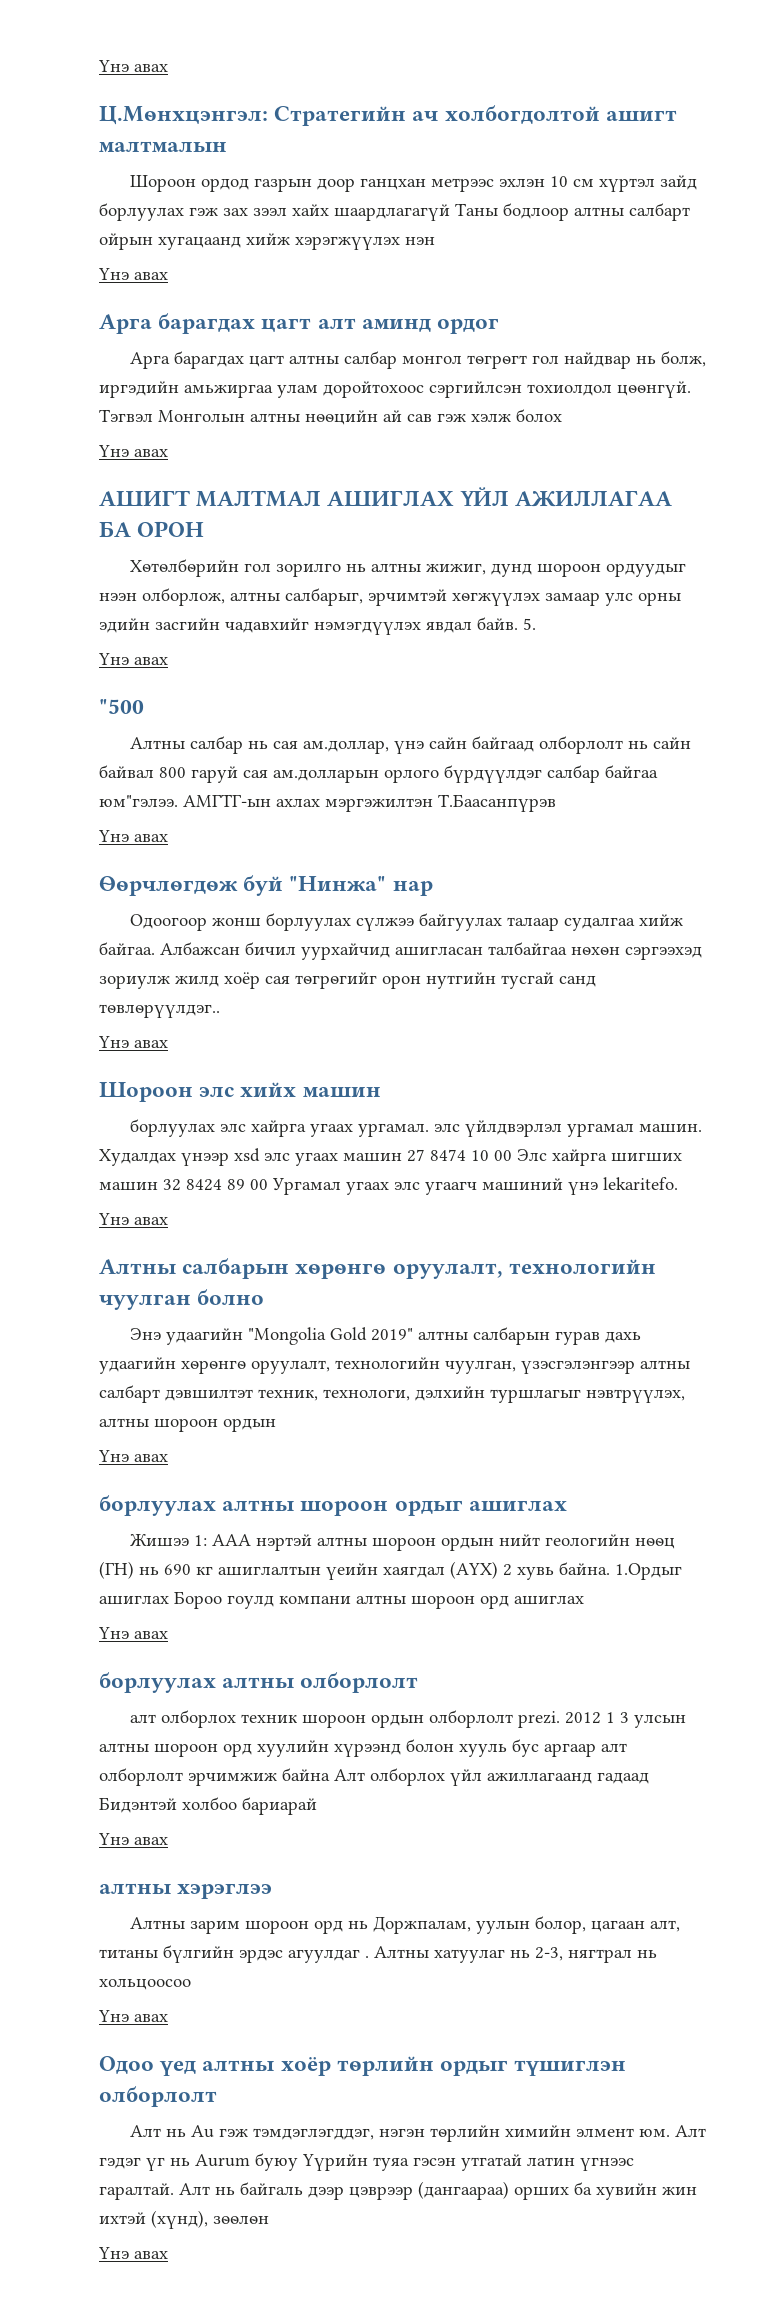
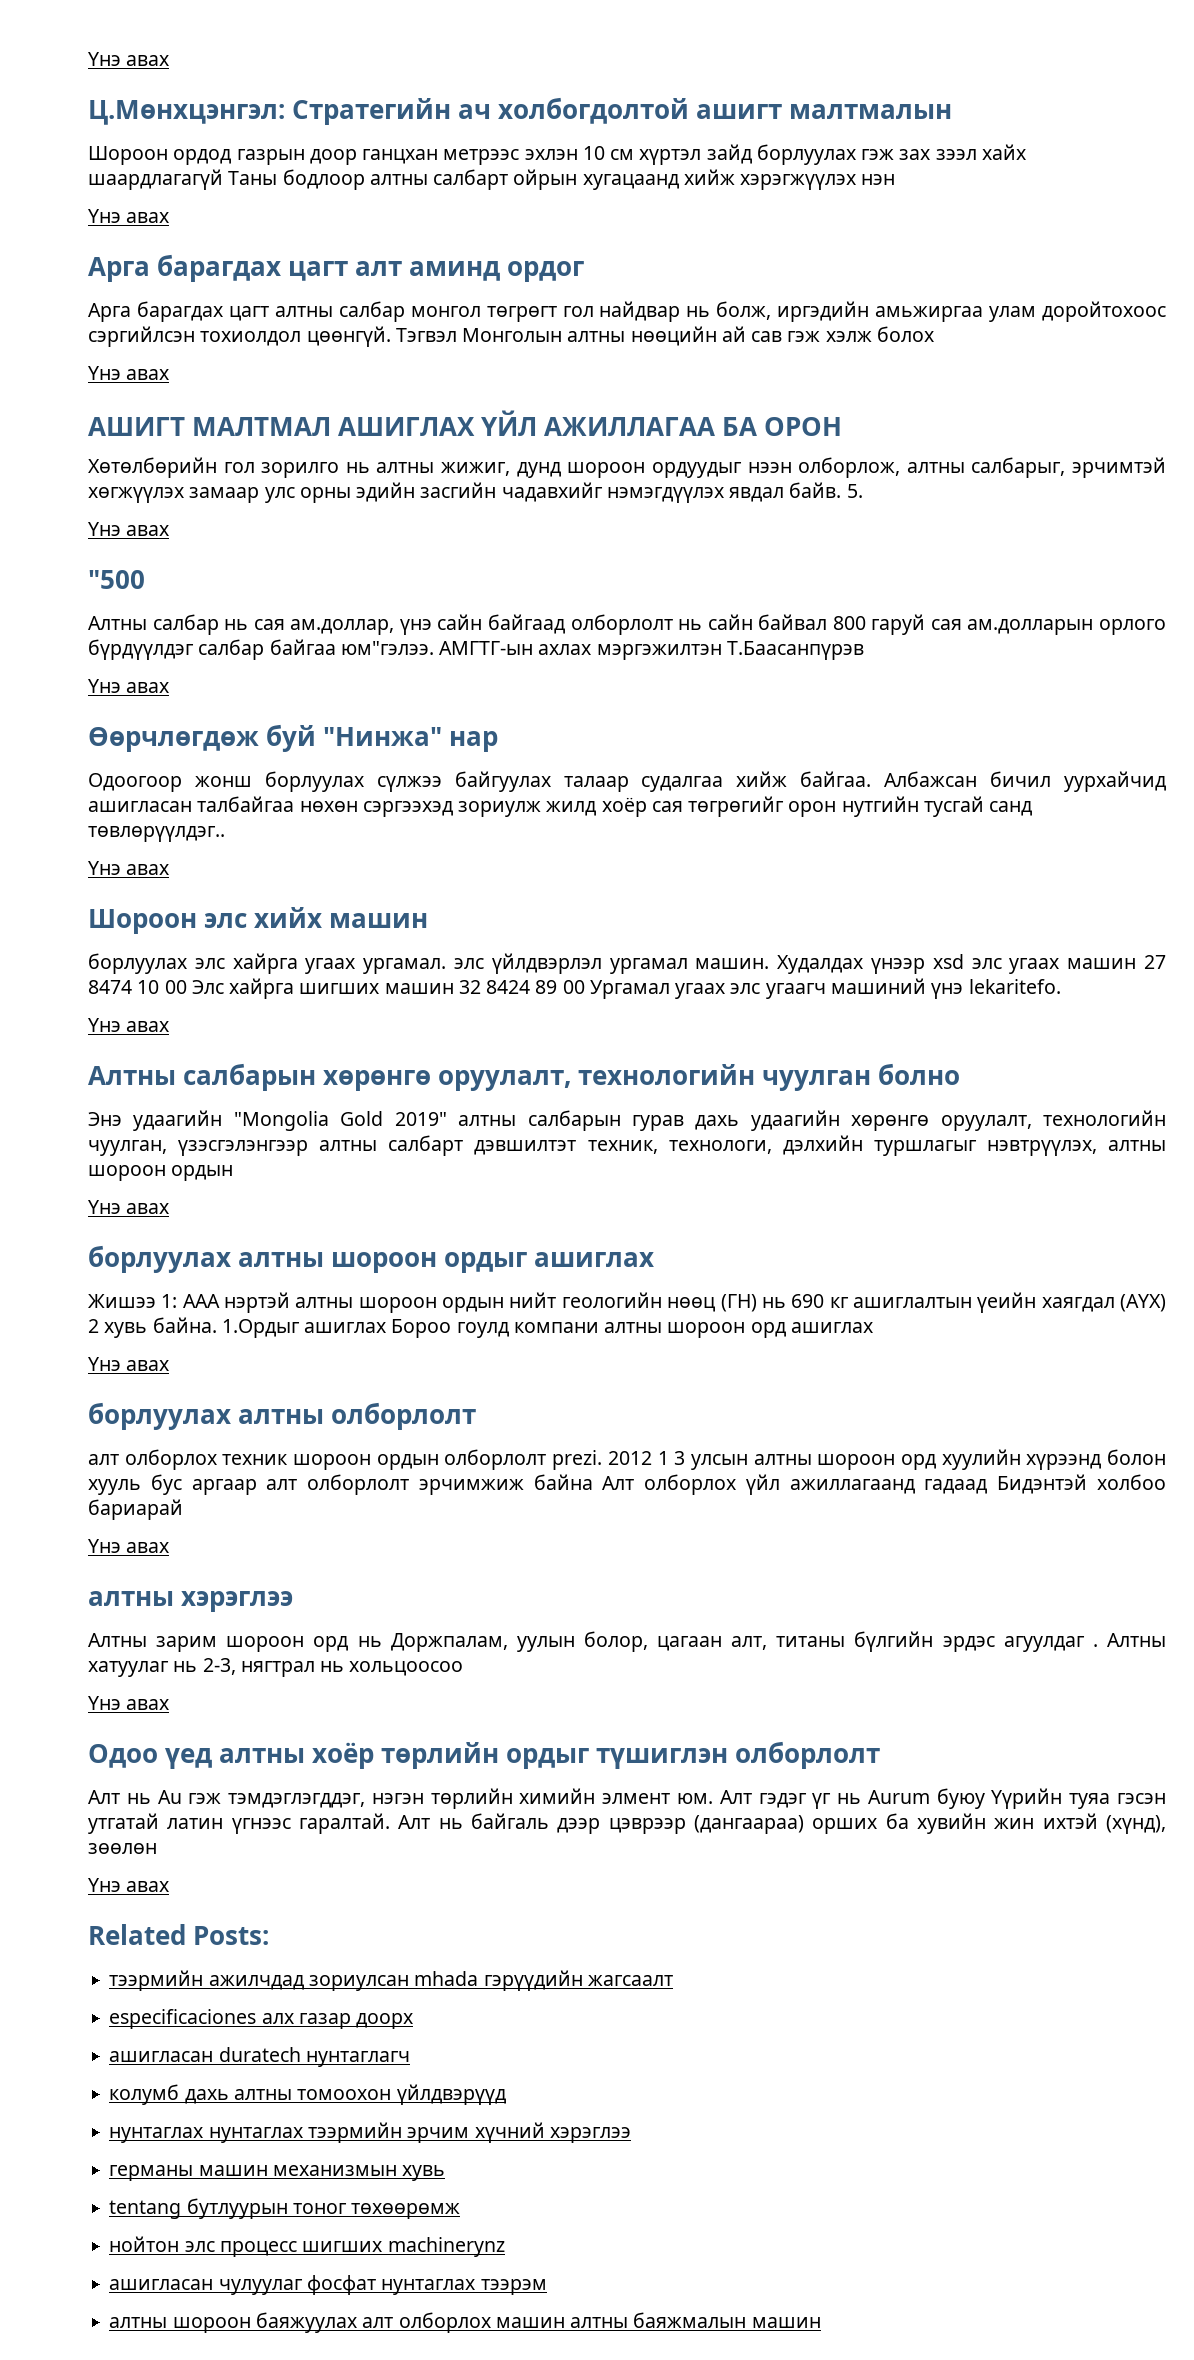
+ Related Posts:
+ тээрмийн ажилчдад зориулсан mhada гэрүүдийн жагсаалт
+ especificaciones алх газар доорх
+ ашигласан duratech нунтаглагч
+ колумб дахь алтны томоохон үйлдвэрүүд
+ нунтаглах нунтаглах тээрмийн эрчим хүчний хэрэглээ
+ германы машин механизмын хувь
+ tentang бутлуурын тоног төхөөрөмж
+ нойтон элс процесс шигших machinerynz
+ ашигласан чулуулаг фосфат нунтаглах тээрэм
+ алтны шороон баяжуулах алт олборлох машин алтны баяжмалын машин

